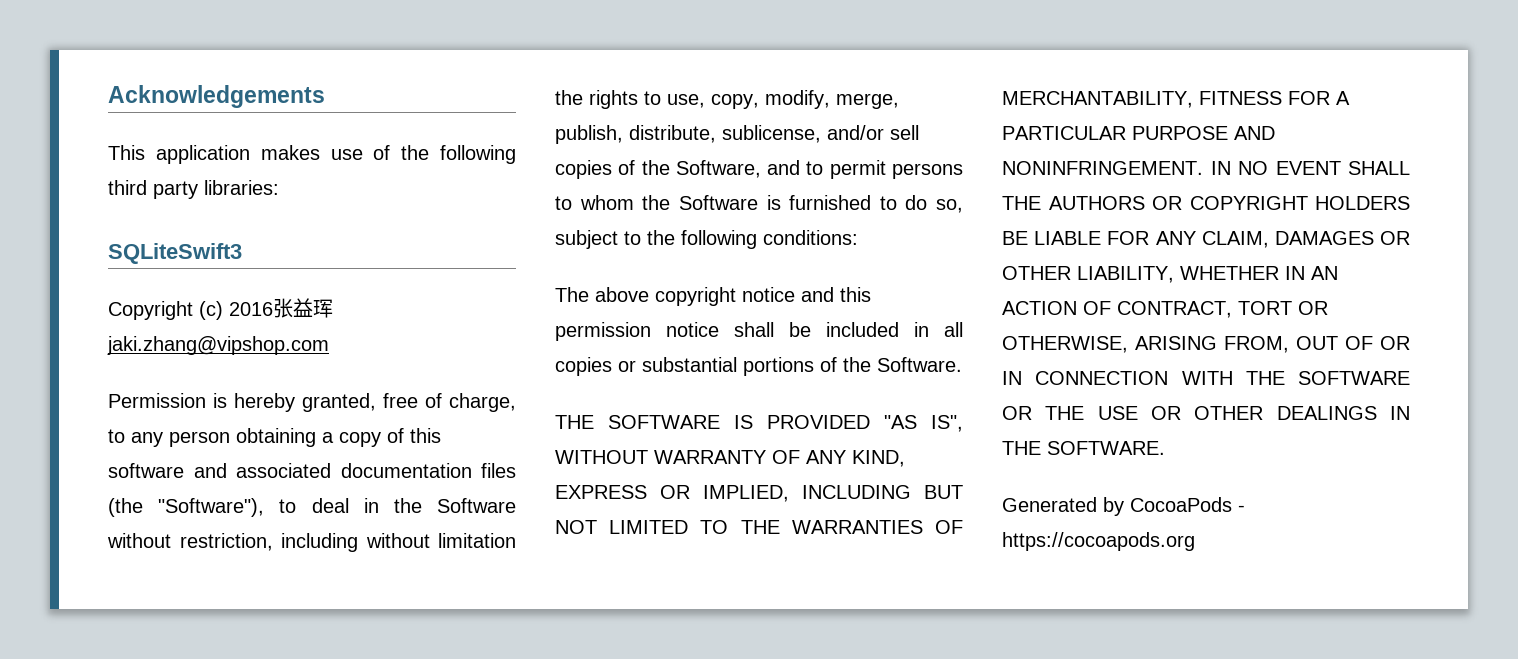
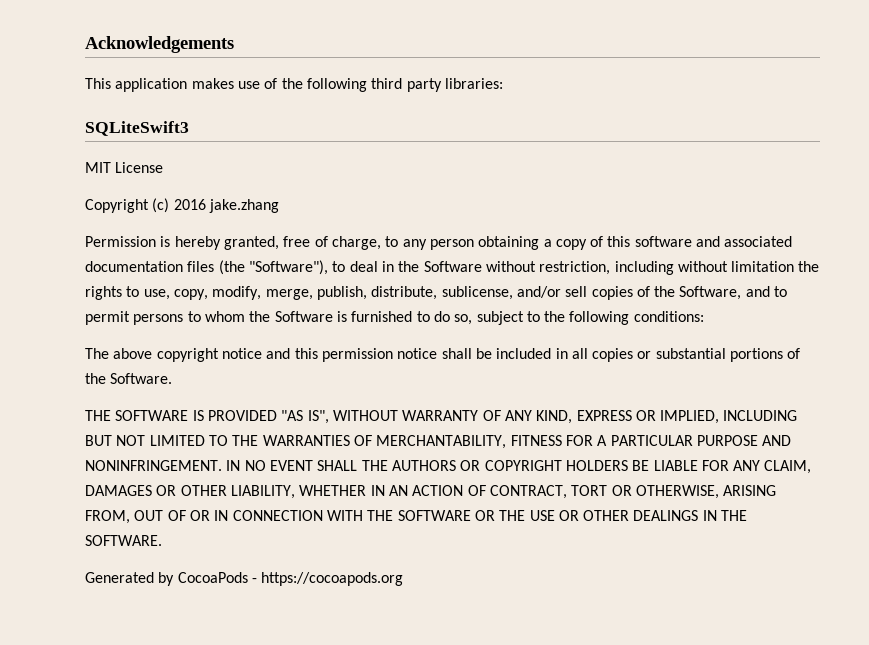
+ MIT License
- Copyright (c) 2016张益珲jaki.zhang@vipshop.com
+ Copyright (c) 2016 jake.zhang

